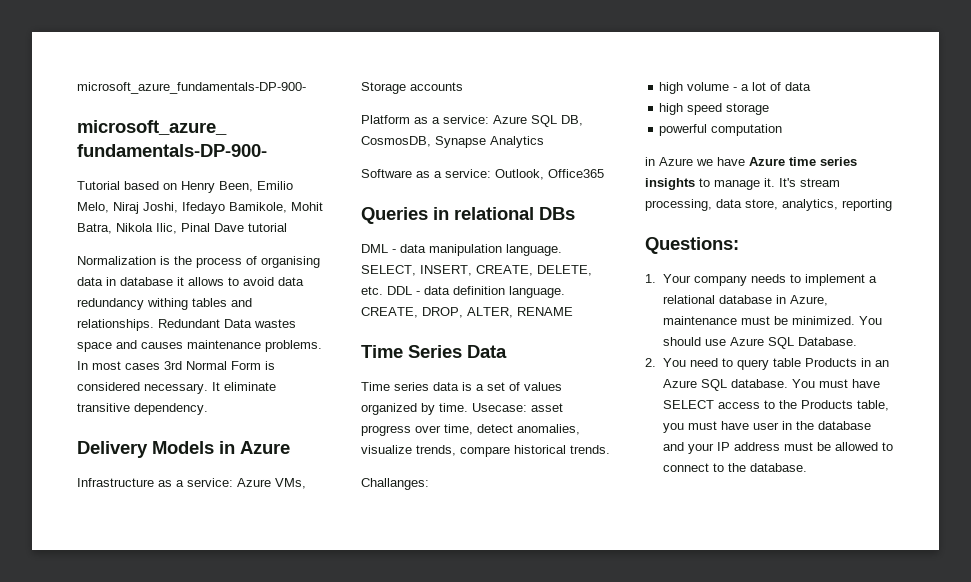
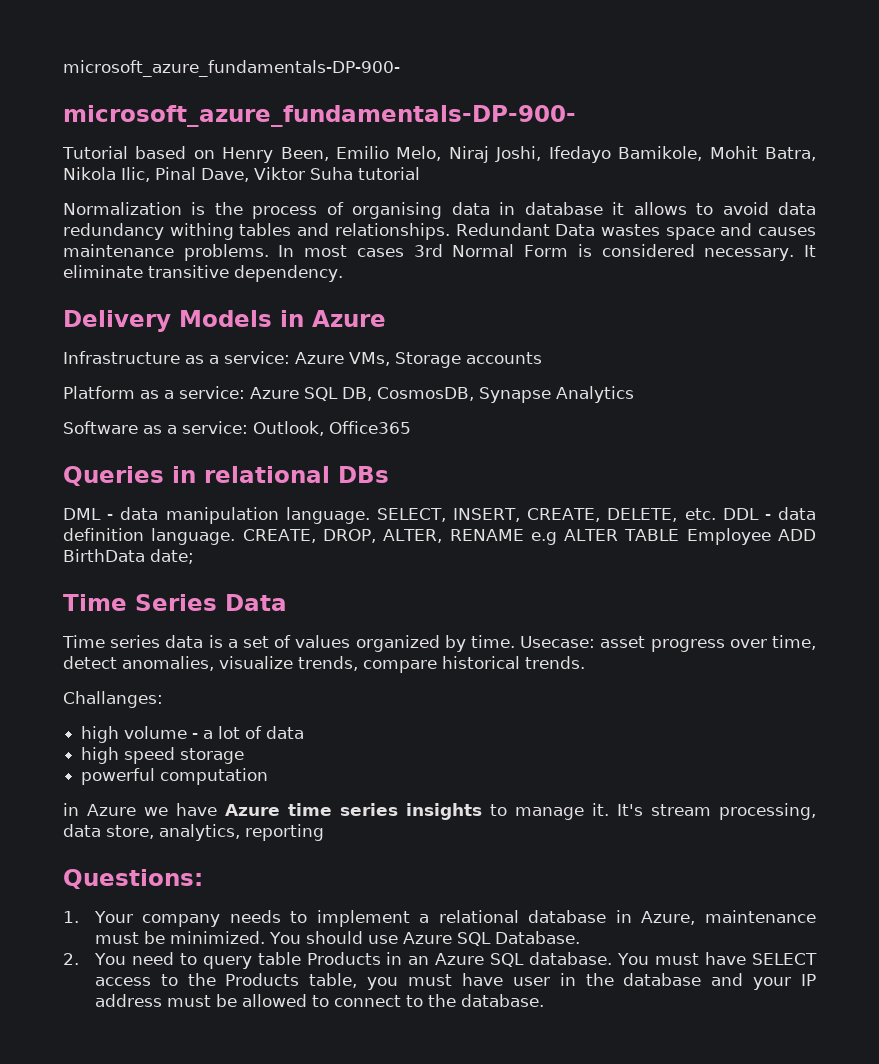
- Tutorial based on Henry Been, Emilio Melo, Niraj Joshi, Ifedayo Bamikole, Mohit Batra, Nikola Ilic, Pinal Dave tutorial
+ Tutorial based on Henry Been, Emilio Melo, Niraj Joshi, Ifedayo Bamikole, Mohit Batra, Nikola Ilic, Pinal Dave, Viktor Suha tutorial
- CREATE, DROP, ALTER, RENAME
+ CREATE, DROP, ALTER, RENAME e.g ALTER TABLE Employee ADD BirthData date;

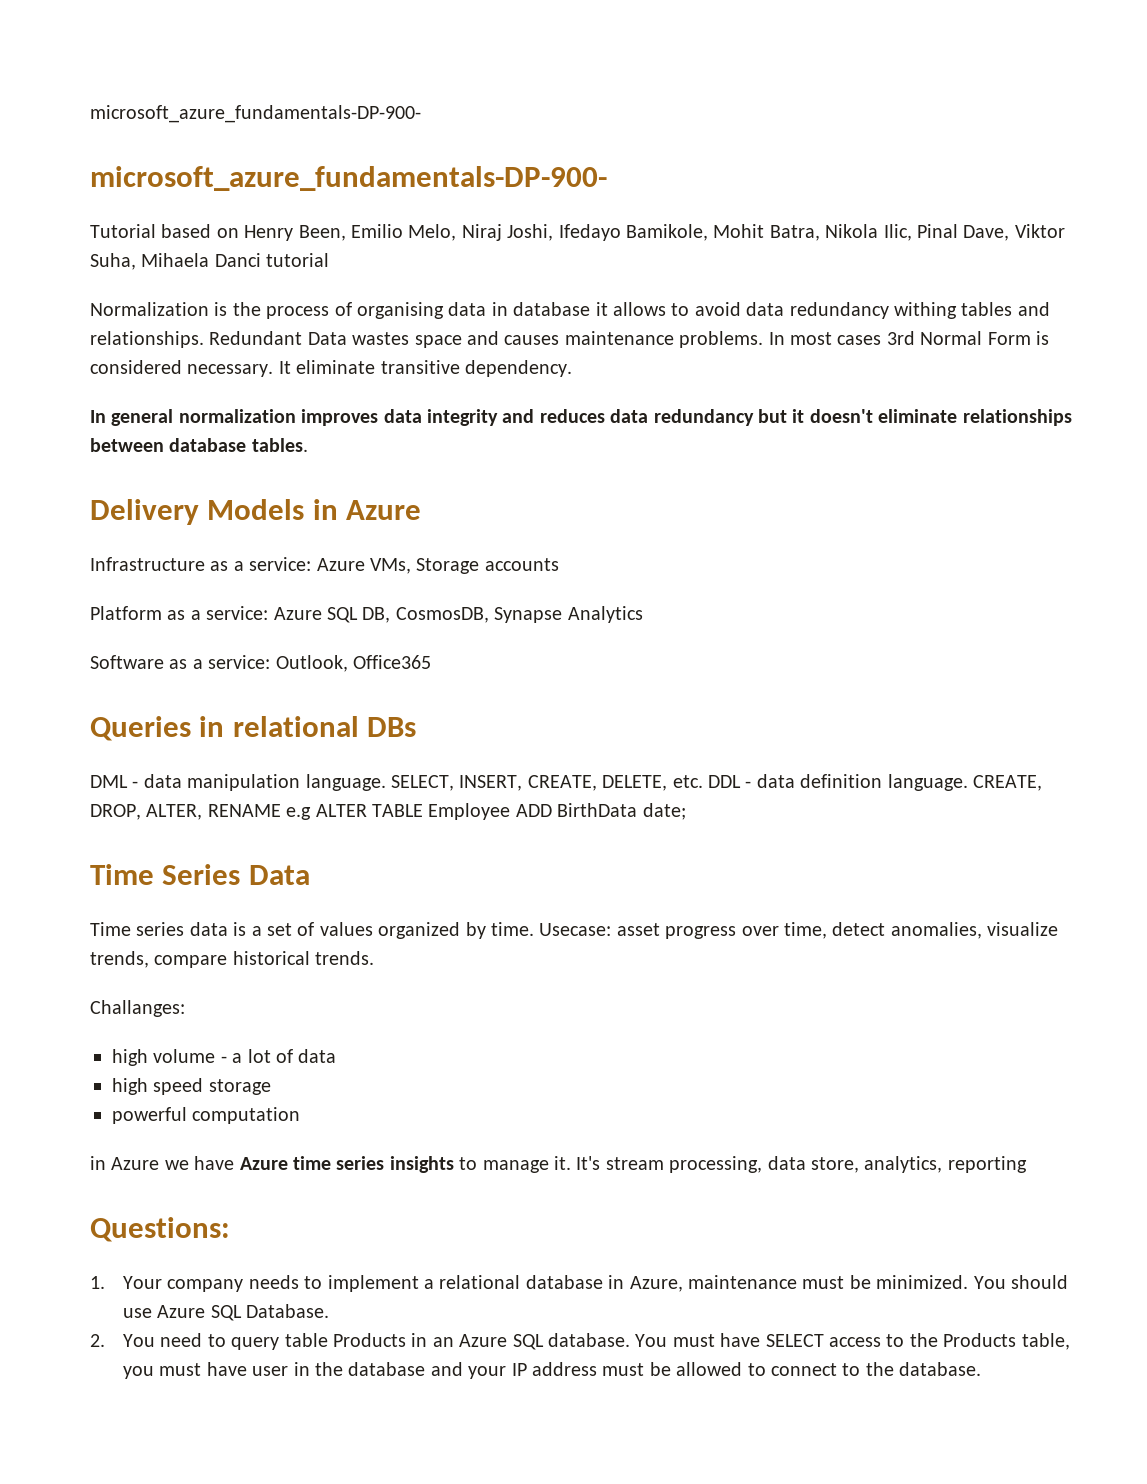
- Tutorial based on Henry Been, Emilio Melo, Niraj Joshi, Ifedayo Bamikole, Mohit Batra, Nikola Ilic, Pinal Dave, Viktor Suha tutorial
+ Tutorial based on Henry Been, Emilio Melo, Niraj Joshi, Ifedayo Bamikole, Mohit Batra, Nikola Ilic, Pinal Dave, Viktor Suha, Mihaela Danci tutorial
+ In general normalization improves data integrity and reduces data redundancy but it doesn't eliminate relationships between database tables.

